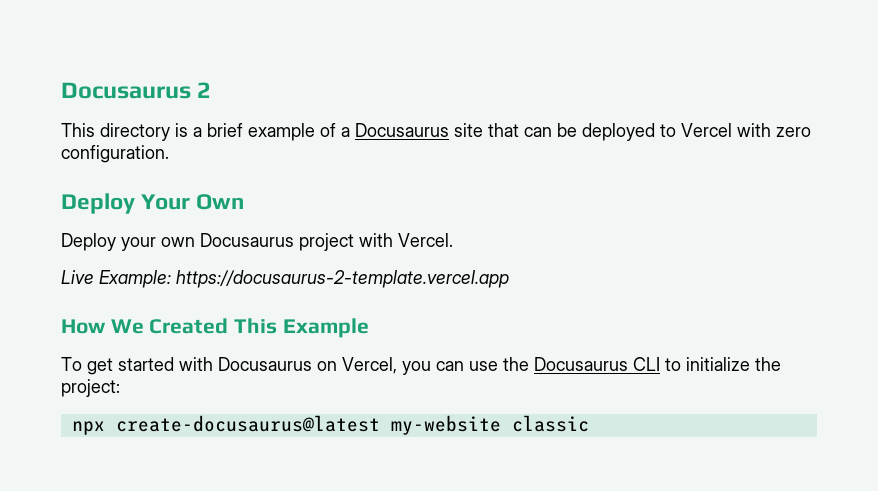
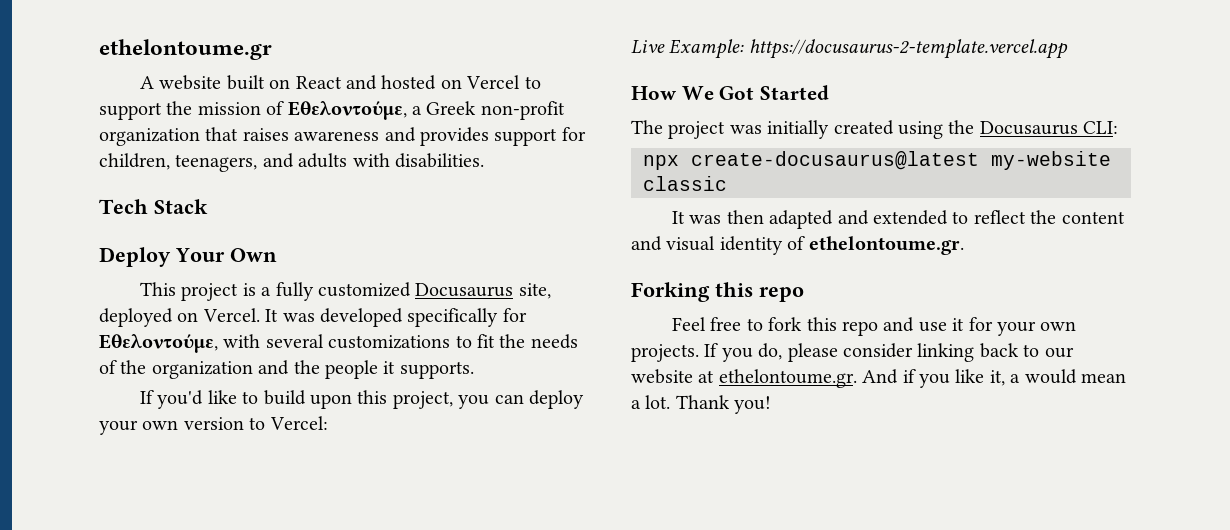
- Docusaurus 2
- This directory is a brief example of a Docusaurus site that can be deployed to Vercel with zero configuration.
+ ethelontoume.gr
+ A website built on React and hosted on Vercel to support the mission of Εθελοντούμε, a Greek non-profit organization that raises awareness and provides support for children, teenagers, and adults with disabilities.
+ Tech Stack
  Deploy Your Own
- Deploy your own Docusaurus project with Vercel.
+ This project is a fully customized Docusaurus site, deployed on Vercel. It was developed specifically for Εθελοντούμε, with several customizations to fit the needs of the organization and the people it supports.
+ If you'd like to build upon this project, you can deploy your own version to Vercel:
- How We Created This Example
- To get started with Docusaurus on Vercel, you can use the Docusaurus CLI to initialize the project:
+ How We Got Started
+ The project was initially created using the Docusaurus CLI:
  npx create-docusaurus@latest my-website classic
+ It was then adapted and extended to reflect the content and visual identity of ethelontoume.gr.
+ Forking this repo
+ Feel free to fork this repo and use it for your own projects. If you do, please consider linking back to our website at ethelontoume.gr. And if you like it, a would mean a lot. Thank you!

